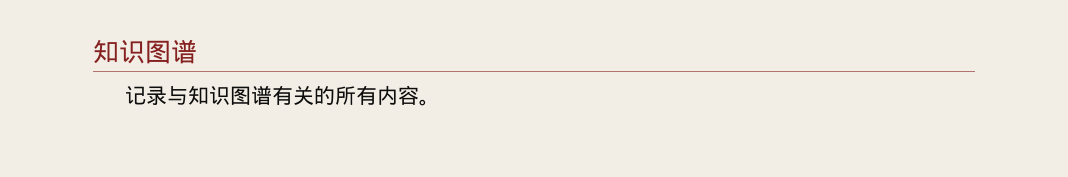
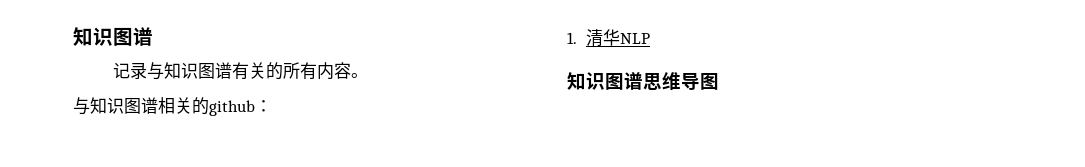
+ 与知识图谱相关的github：
+ 1.清华NLP
+ 知识图谱思维导图

